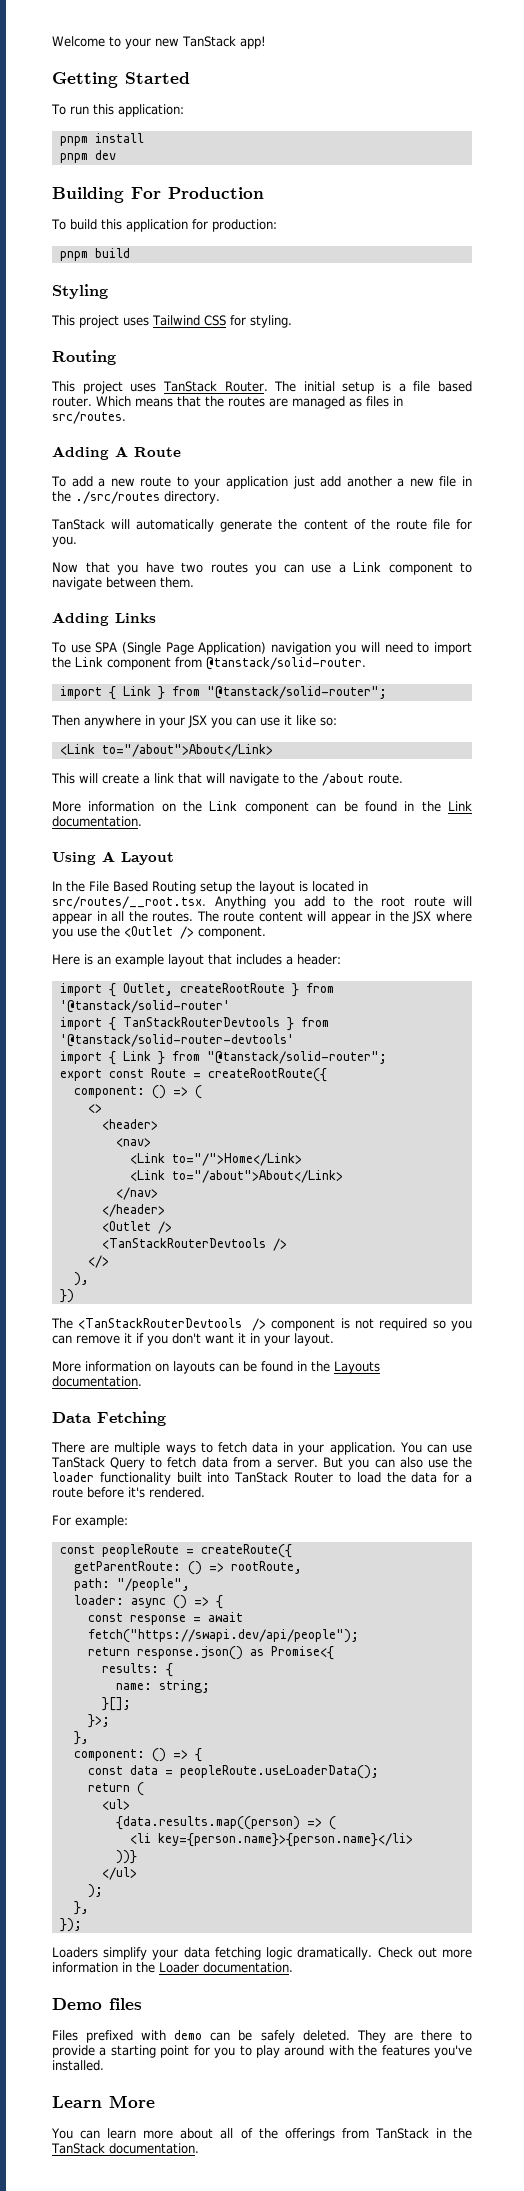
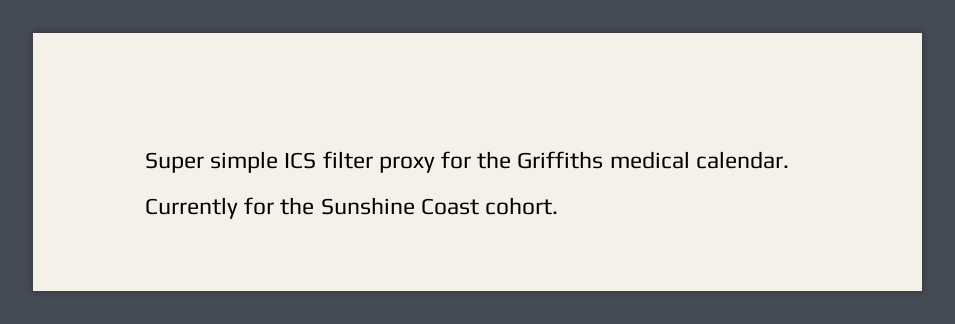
- Welcome to your new TanStack app!
- Getting Started
- To run this application:
- pnpm install
- pnpm dev
- Building For Production
- To build this application for production:
- pnpm build
- Styling
- This project uses Tailwind CSS for styling.
- Routing
- This project uses TanStack Router. The initial setup is a file based router. Which means that the routes are managed as files in src/routes.
- Adding A Route
- To add a new route to your application just add another a new file in the ./src/routes directory.
- TanStack will automatically generate the content of the route file for you.
- Now that you have two routes you can use a Link component to navigate between them.
- Adding Links
- To use SPA (Single Page Application) navigation you will need to import the Link component from @tanstack/solid-router.
- import { Link } from "@tanstack/solid-router";
- Then anywhere in your JSX you can use it like so:
- <Link to="/about">About</Link>
- This will create a link that will navigate to the /about route.
- More information on the Link component can be found in the Link documentation.
- Using A Layout
- In the File Based Routing setup the layout is located in src/routes/__root.tsx. Anything you add to the root route will appear in all the routes. The route content will appear in the JSX where you use the <Outlet /> component.
- Here is an example layout that includes a header:
- import { Outlet, createRootRoute } from '@tanstack/solid-router'
- import { TanStackRouterDevtools } from '@tanstack/solid-router-devtools'
- import { Link } from "@tanstack/solid-router";
- export const Route = createRootRoute({
- component: () => (
- <>
- <header>
- <nav>
- <Link to="/">Home</Link>
- <Link to="/about">About</Link>
- </nav>
- </header>
- <Outlet />
- <TanStackRouterDevtools />
- </>
- ),
- })
- The <TanStackRouterDevtools /> component is not required so you can remove it if you don't want it in your layout.
- More information on layouts can be found in the Layouts documentation.
- Data Fetching
- There are multiple ways to fetch data in your application. You can use TanStack Query to fetch data from a server. But you can also use the loader functionality built into TanStack Router to load the data for a route before it's rendered.
- For example:
- const peopleRoute = createRoute({
- getParentRoute: () => rootRoute,
- path: "/people",
- loader: async () => {
- const response = await fetch("https://swapi.dev/api/people");
- return response.json() as Promise<{
- results: {
- name: string;
- }[];
- }>;
- },
- component: () => {
- const data = peopleRoute.useLoaderData();
- return (
- <ul>
- {data.results.map((person) => (
- <li key={person.name}>{person.name}</li>
- ))}
- </ul>
- );
- },
- });
- Loaders simplify your data fetching logic dramatically. Check out more information in the Loader documentation.
- Demo files
- Files prefixed with demo can be safely deleted. They are there to provide a starting point for you to play around with the features you've installed.
- Learn More
- You can learn more about all of the offerings from TanStack in the TanStack documentation.
+ Super simple ICS filter proxy for the Griffiths medical calendar.
+ Currently for the Sunshine Coast cohort.

